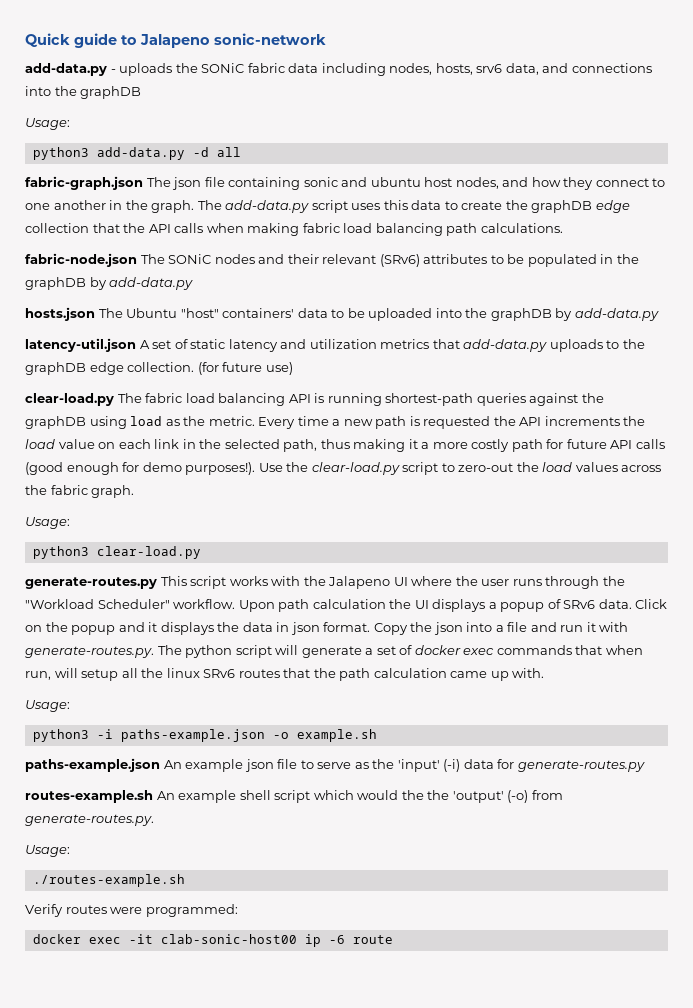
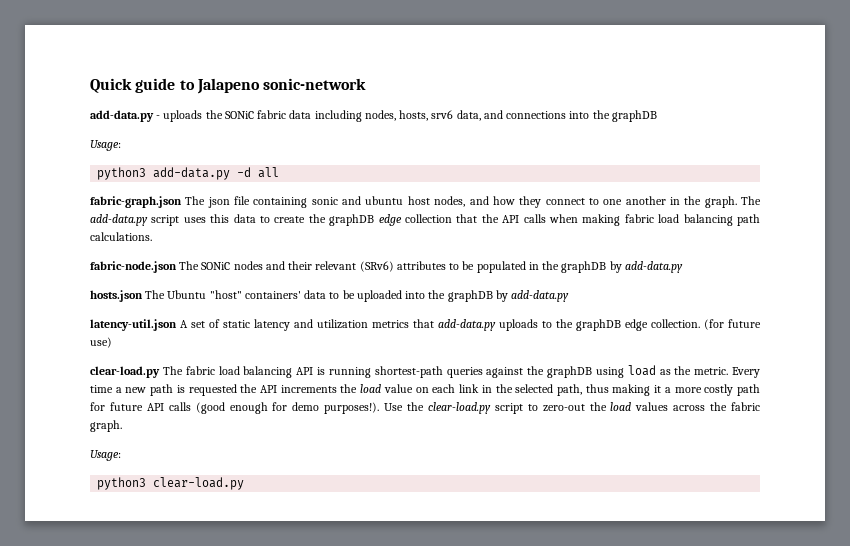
- generate-routes.py This script works with the Jalapeno UI where the user runs through the "Workload Scheduler" workflow. Upon path calculation the UI displays a popup of SRv6 data. Click on the popup and it displays the data in json format. Copy the json into a file and run it with generate-routes.py. The python script will generate a set of docker exec commands that when run, will setup all the linux SRv6 routes that the path calculation came up with.
- Usage:
- python3 -i paths-example.json -o example.sh
- paths-example.json An example json file to serve as the 'input' (-i) data for generate-routes.py
- routes-example.sh An example shell script which would the the 'output' (-o) from generate-routes.py.
- Usage:
- ./routes-example.sh
- Verify routes were programmed:
- docker exec -it clab-sonic-host00 ip -6 route

